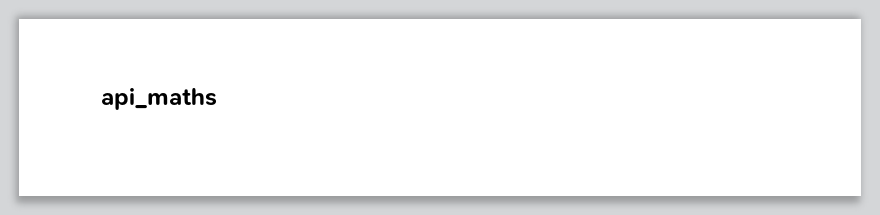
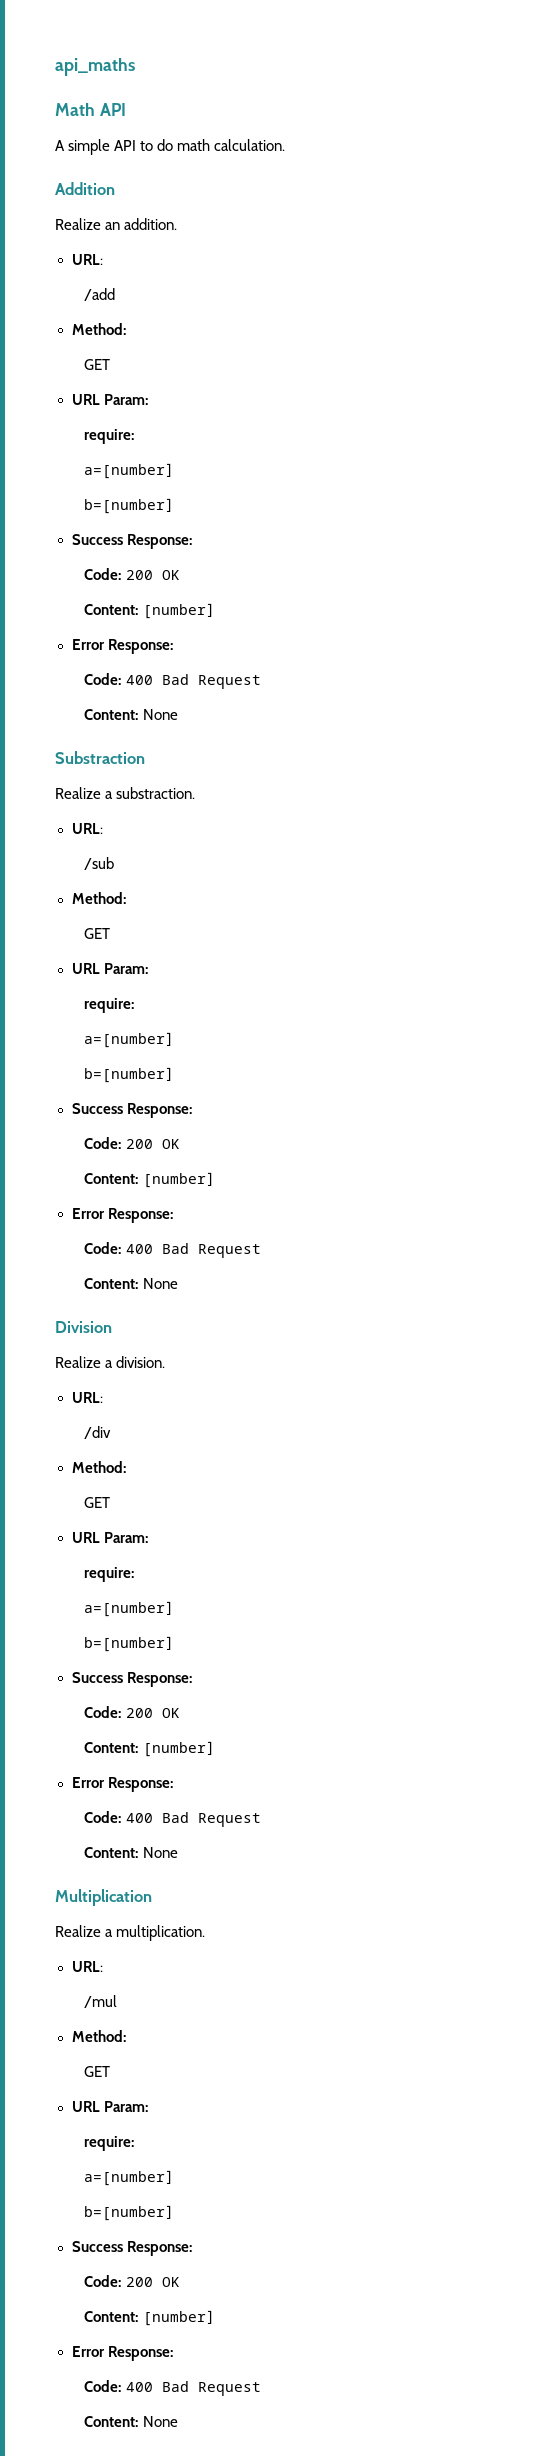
+ Math API
+ A simple API to do math calculation.
+ Addition
+ Realize an addition.
+ URL:
+ /add
+ Method:
+ GET
+ URL Param:
+ require:
+ a=[number]
+ b=[number]
+ Success Response:
+ Code: 200 OK
+ Content: [number]
+ Error Response:
+ Code: 400 Bad Request
+ Content: None
+ Substraction
+ Realize a substraction.
+ URL:
+ /sub
+ Method:
+ GET
+ URL Param:
+ require:
+ a=[number]
+ b=[number]
+ Success Response:
+ Code: 200 OK
+ Content: [number]
+ Error Response:
+ Code: 400 Bad Request
+ Content: None
+ Division
+ Realize a division.
+ URL:
+ /div
+ Method:
+ GET
+ URL Param:
+ require:
+ a=[number]
+ b=[number]
+ Success Response:
+ Code: 200 OK
+ Content: [number]
+ Error Response:
+ Code: 400 Bad Request
+ Content: None
+ Multiplication
+ Realize a multiplication.
+ URL:
+ /mul
+ Method:
+ GET
+ URL Param:
+ require:
+ a=[number]
+ b=[number]
+ Success Response:
+ Code: 200 OK
+ Content: [number]
+ Error Response:
+ Code: 400 Bad Request
+ Content: None

